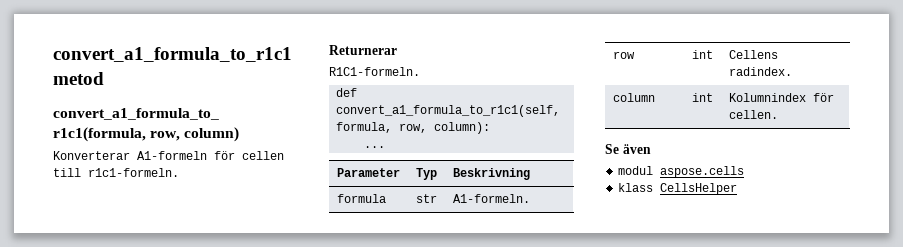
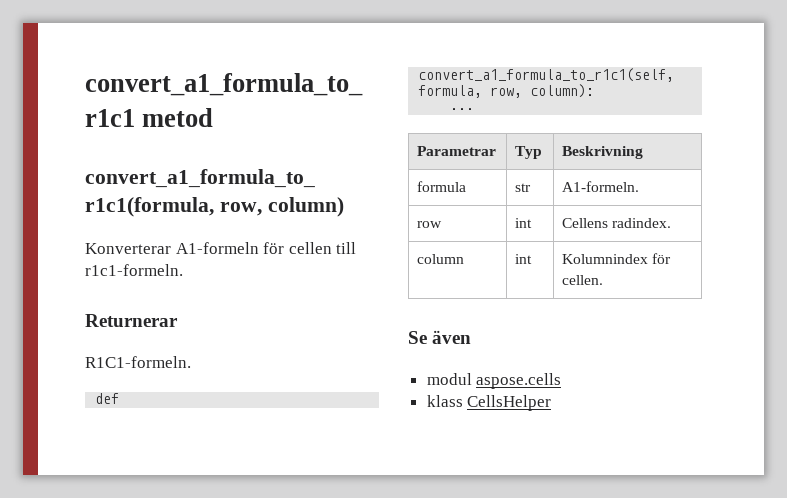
- Parameter | Typ | Beskrivning
+ Parametrar | Typ | Beskrivning

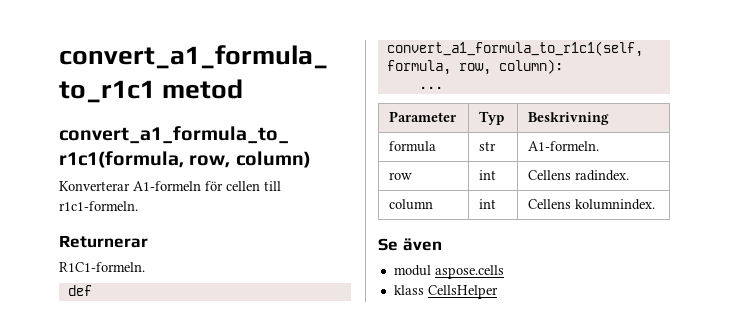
- Parametrar | Typ | Beskrivning
+ Parameter | Typ | Beskrivning
- column | int | Kolumnindex för cellen.
+ column | int | Cellens kolumnindex.

